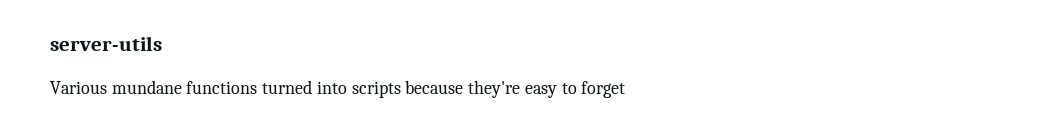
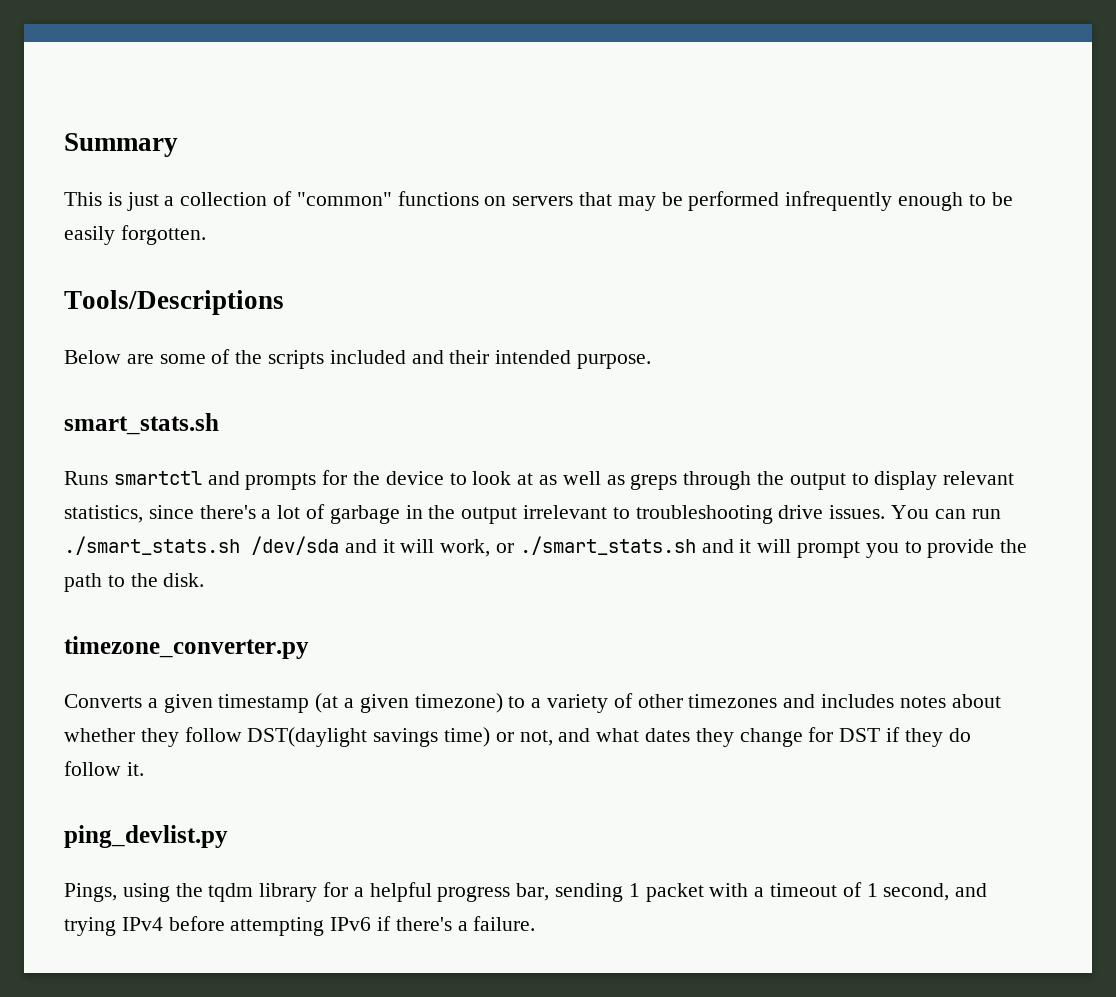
- server-utils
- Various mundane functions turned into scripts because they're easy to forget
+ Summary
+ This is just a collection of "common" functions on servers that may be performed infrequently enough to be easily forgotten.
+ Tools/Descriptions
+ Below are some of the scripts included and their intended purpose.
+ smart_stats.sh
+ Runs smartctl and prompts for the device to look at as well as greps through the output to display relevant statistics, since there's a lot of garbage in the output irrelevant to troubleshooting drive issues. You can run ./smart_stats.sh /dev/sda and it will work, or ./smart_stats.sh and it will prompt you to provide the path to the disk.
+ timezone_converter.py
+ Converts a given timestamp (at a given timezone) to a variety of other timezones and includes notes about whether they follow DST(daylight savings time) or not, and what dates they change for DST if they do follow it.
+ ping_devlist.py
+ Pings, using the tqdm library for a helpful progress bar, sending 1 packet with a timeout of 1 second, and trying IPv4 before attempting IPv6 if there's a failure.

